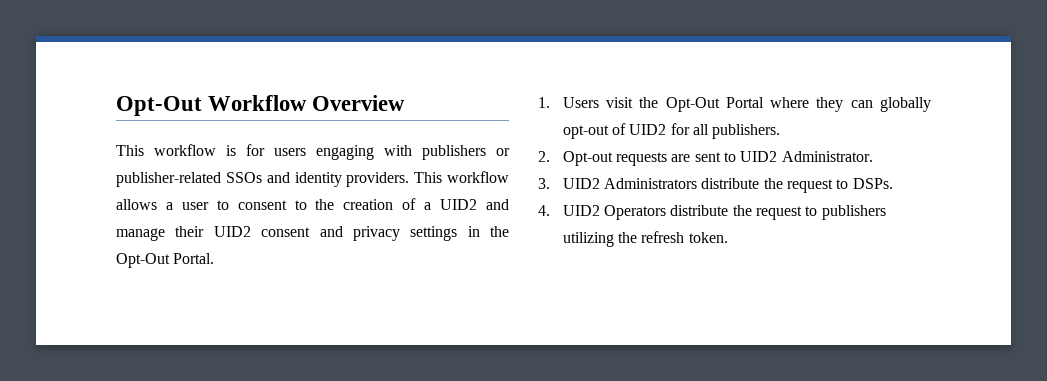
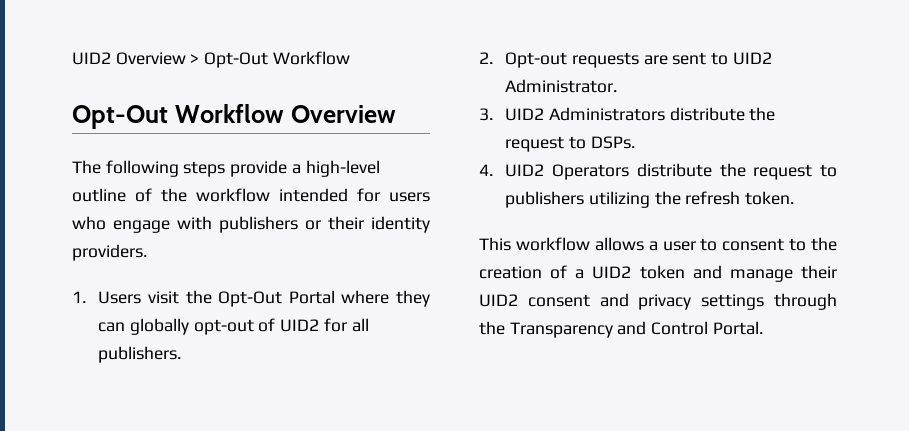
+ UID2 Overview > Opt-Out Workflow
  Opt-Out Workflow Overview
- This workflow is for users engaging with publishers or publisher-related SSOs and identity providers. This workflow allows a user to consent to the creation of a UID2 and manage their UID2 consent and privacy settings in the Opt-Out Portal.
+ The following steps provide a high-level outline of the workflow intended for users who engage with publishers or their identity providers.
+ This workflow allows a user to consent to the creation of a UID2 token and manage their UID2 consent and privacy settings through the Transparency and Control Portal.

